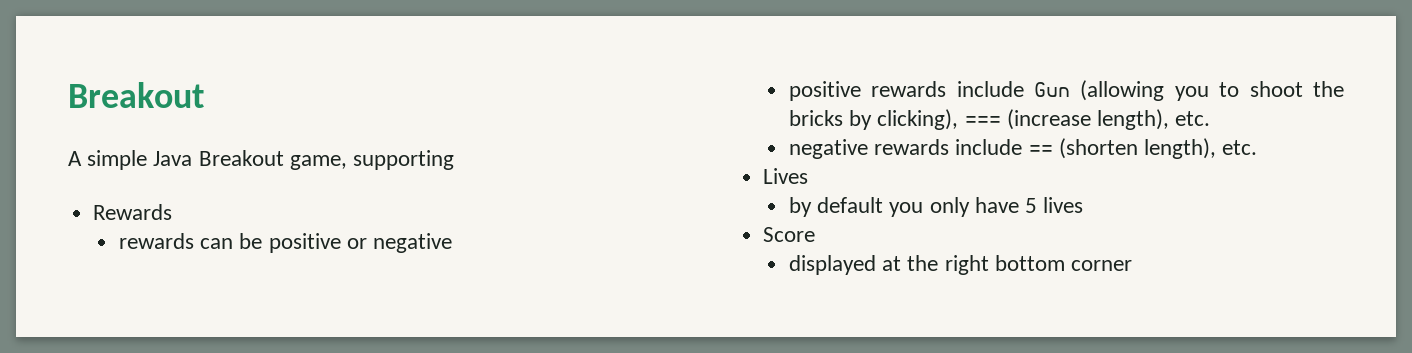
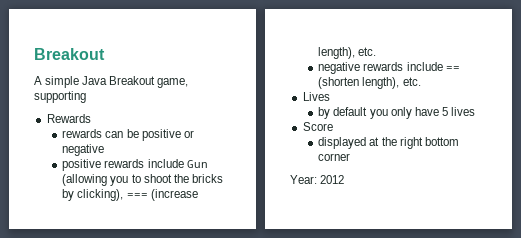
+ Year: 2012

